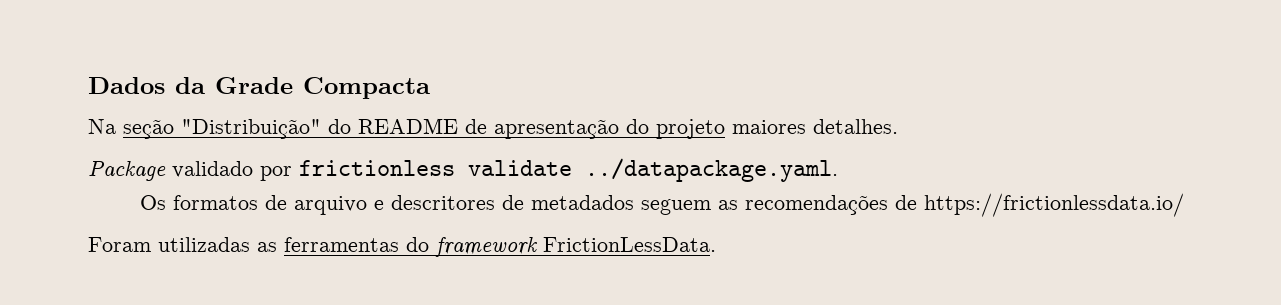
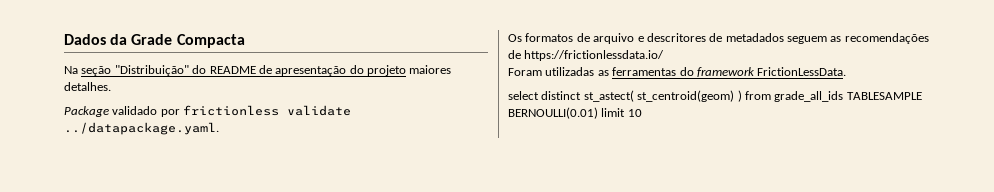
+ select distinct st_astect( st_centroid(geom) ) from grade_all_ids TABLESAMPLE BERNOULLI(0.01) limit 10

